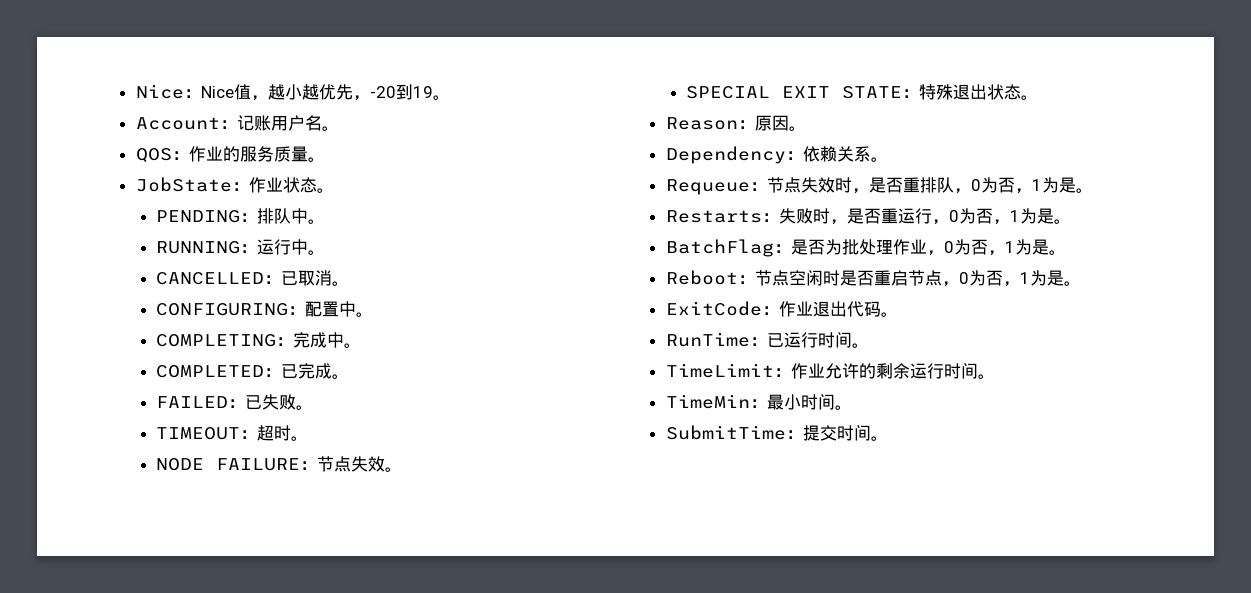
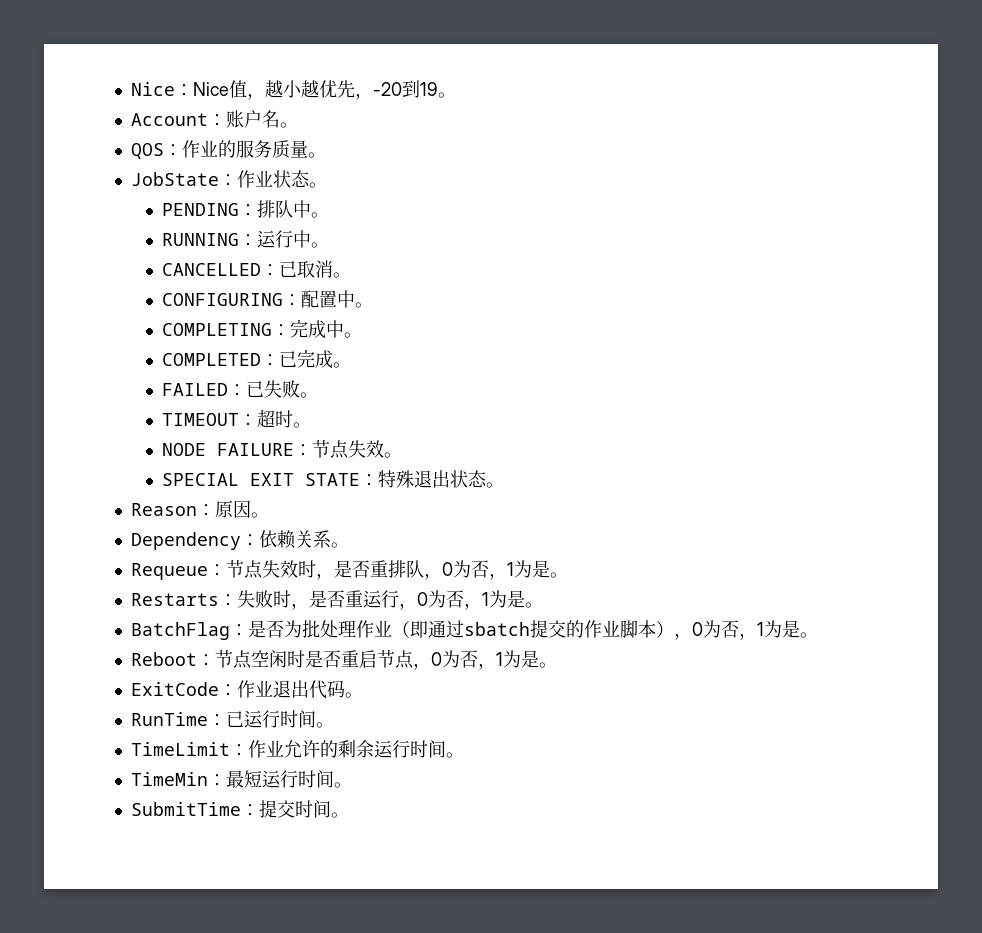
- Account：记账用户名。
+ Account：账户名。
- BatchFlag：是否为批处理作业，0为否，1为是。
+ BatchFlag：是否为批处理作业（即通过sbatch提交的作业脚本），0为否，1为是。
- TimeMin：最小时间。
+ TimeMin：最短运行时间。

